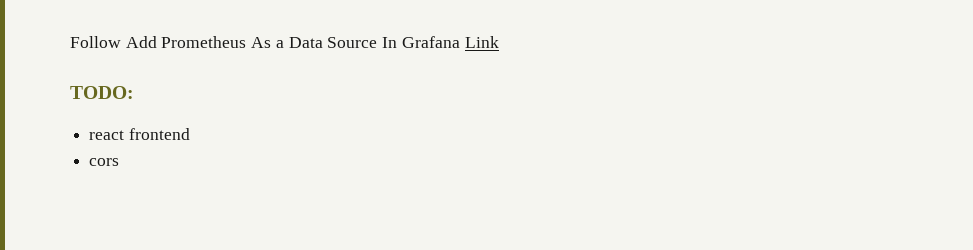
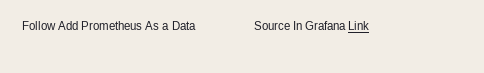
- TODO:
- react frontend
- cors

